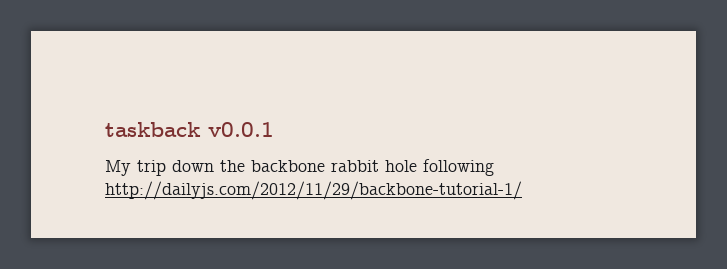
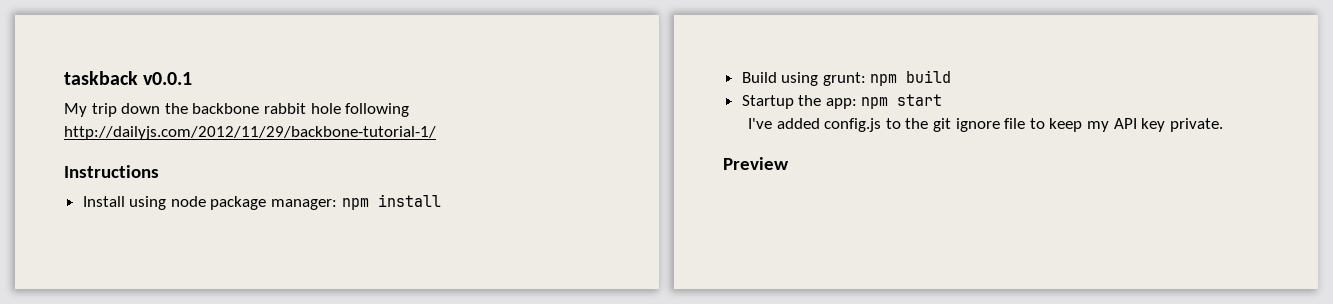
+ Instructions
+ Install using node package manager: npm install
+ Build using grunt: npm build
+ Startup the app: npm start
+ I've added config.js to the git ignore file to keep my API key private.
+ Preview

